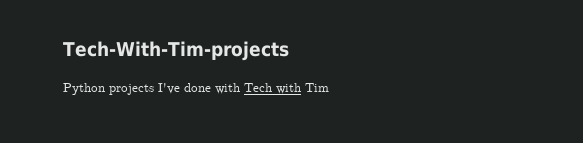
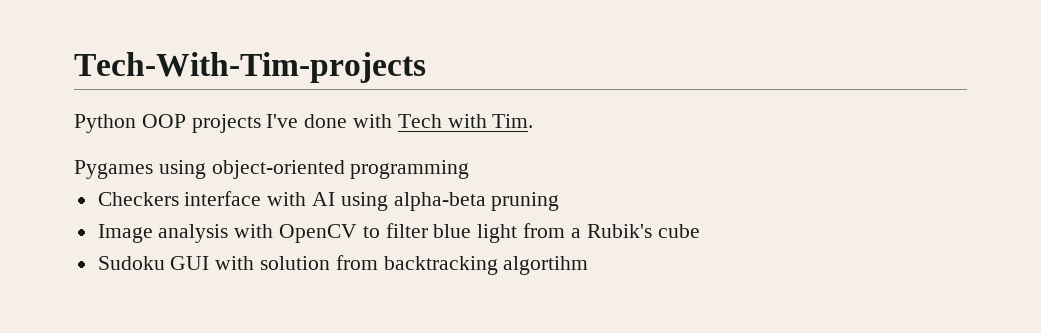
- Python projects I've done with Tech with Tim
+ Python OOP projects I've done with Tech with Tim.
+ Pygames using object-oriented programming
+ Checkers interface with AI using alpha-beta pruning
+ Image analysis with OpenCV to filter blue light from a Rubik's cube
+ Sudoku GUI with solution from backtracking algortihm

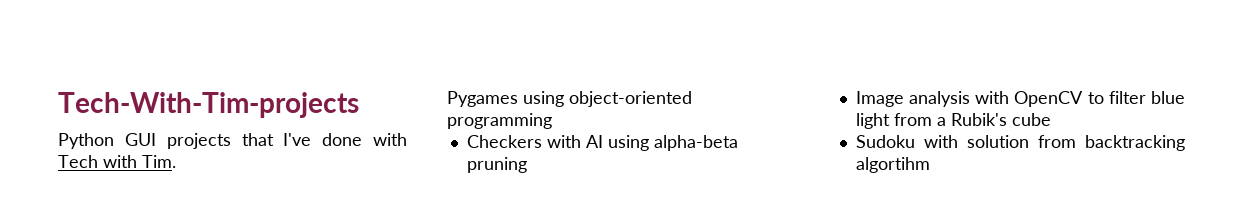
- Python OOP projects I've done with Tech with Tim.
+ Python GUI projects that I've done with Tech with Tim.
- Checkers interface with AI using alpha-beta pruning
+ Checkers with AI using alpha-beta pruning
- Sudoku GUI with solution from backtracking algortihm
+ Sudoku with solution from backtracking algortihm

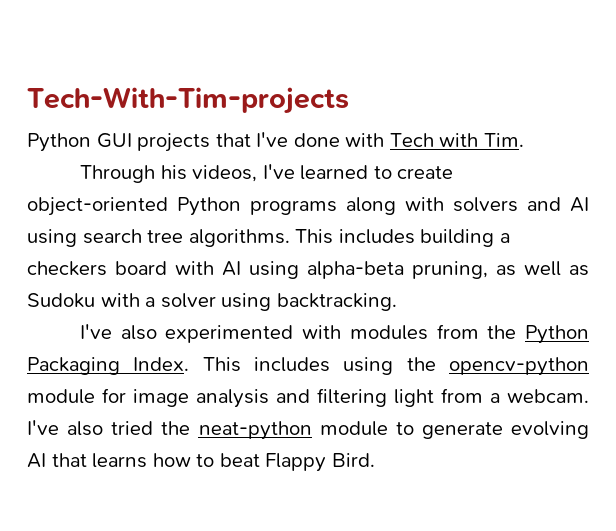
- Pygames using object-oriented programming
- Checkers with AI using alpha-beta pruning
- Image analysis with OpenCV to filter blue light from a Rubik's cube
- Sudoku with solution from backtracking algortihm
+ Through his videos, I've learned to create object-oriented Python programs along with solvers and AI using search tree algorithms. This includes building a checkers board with AI using alpha-beta pruning, as well as Sudoku with a solver using backtracking.
+ I've also experimented with modules from the Python Packaging Index. This includes using the opencv-python module for image analysis and filtering light from a webcam. I've also tried the neat-python module to generate evolving AI that learns how to beat Flappy Bird.

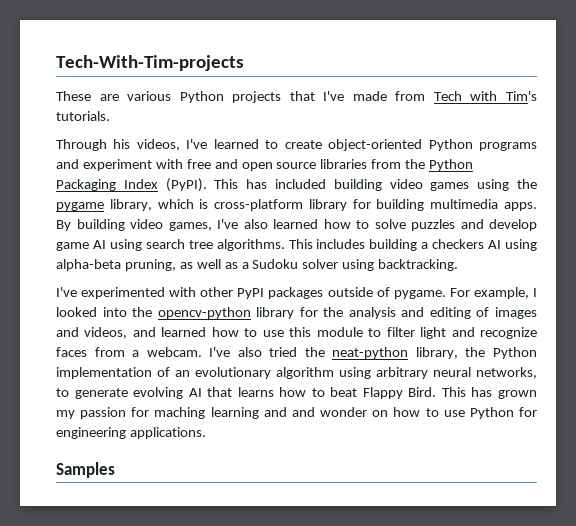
- Python GUI projects that I've done with Tech with Tim.
+ These are various Python projects that I've made from Tech with Tim's tutorials.
- Through his videos, I've learned to create object-oriented Python programs along with solvers and AI using search tree algorithms.
+ Through his videos, I've learned to create object-oriented Python programs and experiment with free and open source libraries from the Python Packaging Index (PyPI). This has included building video games using the pygame library, which is cross-platform library for building multimedia apps. By building video games, I've also learned how to solve puzzles and develop game AI using search tree algorithms.
- This includes building a checkers board with AI using alpha-beta pruning, as well as Sudoku with a solver using backtracking.
+ This includes building a checkers AI using alpha-beta pruning, as well as a Sudoku solver using backtracking.
- I've also experimented with modules from the Python Packaging Index. This includes using the opencv-python module for image analysis and filtering light from a webcam.
+ I've experimented with other PyPI packages outside of pygame. For example, I looked into the opencv-python library for the analysis and editing of images and videos, and learned how to use this module to filter light and recognize faces from a webcam.
- I've also tried the neat-python module to generate evolving AI that learns how to beat Flappy Bird.
+ I've also tried the neat-python library, the Python implementation of an evolutionary algorithm using arbitrary neural networks, to generate evolving AI that learns how to beat Flappy Bird.
+ This has grown my passion for maching learning and and wonder on how to use Python for engineering applications.
+ Samples

